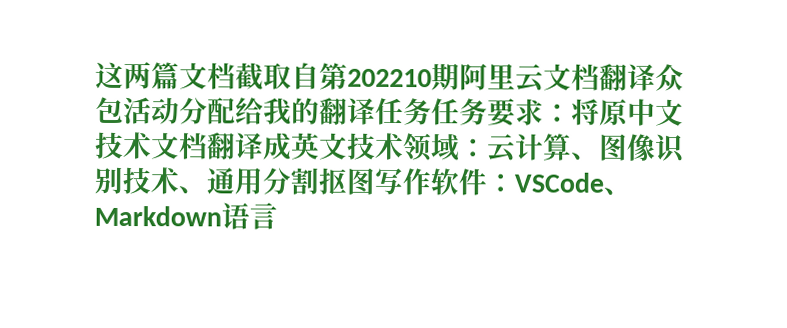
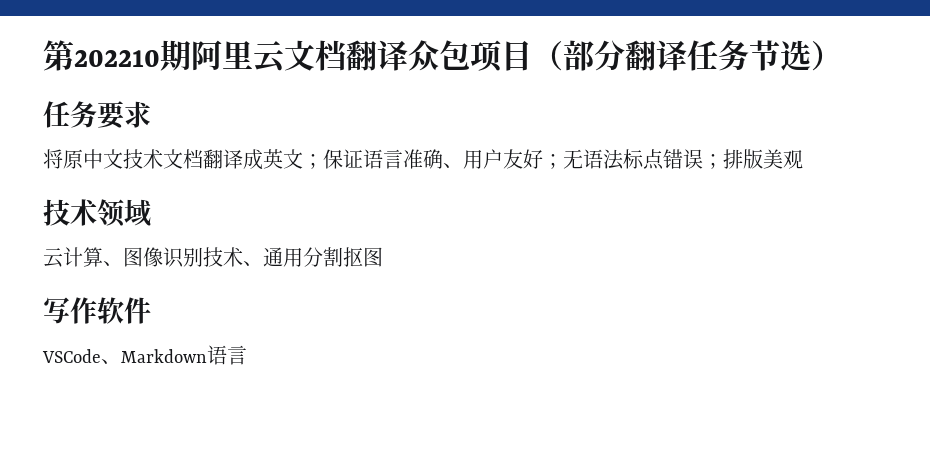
- 这两篇文档截取自第202210期阿里云文档翻译众包活动分配给我的翻译任务任务要求：将原中文技术文档翻译成英文技术领域：云计算、图像识别技术、通用分割抠图写作软件：VSCode、Markdown语言
+ 第202210期阿里云文档翻译众包项目（部分翻译任务节选）
+ 任务要求
+ 将原中文技术文档翻译成英文；保证语言准确、用户友好；无语法标点错误；排版美观
+ 技术领域
+ 云计算、图像识别技术、通用分割抠图
+ 写作软件
+ VSCode、Markdown语言

